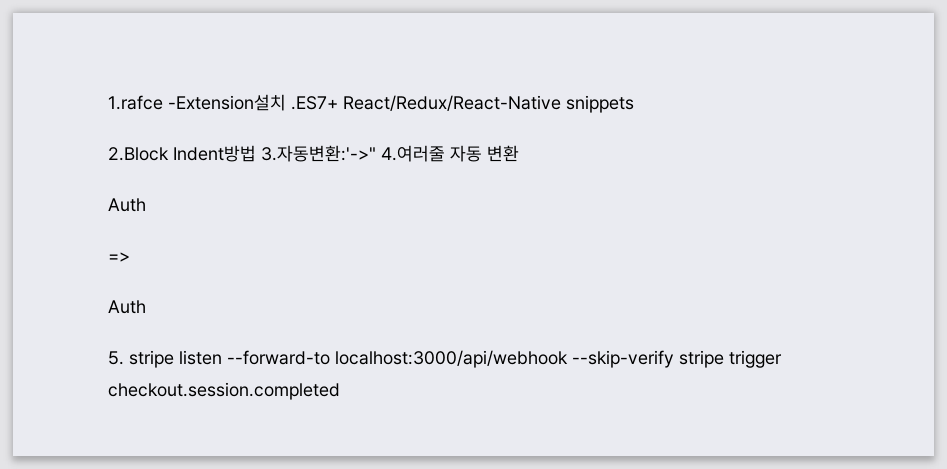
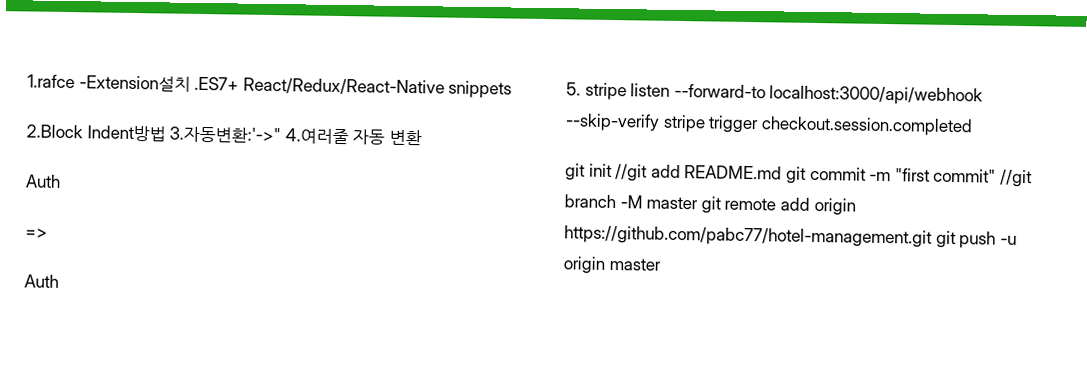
+ git init //git add README.md git commit -m "first commit" //git branch -M master git remote add origin https://github.com/pabc77/hotel-management.git git push -u origin master

